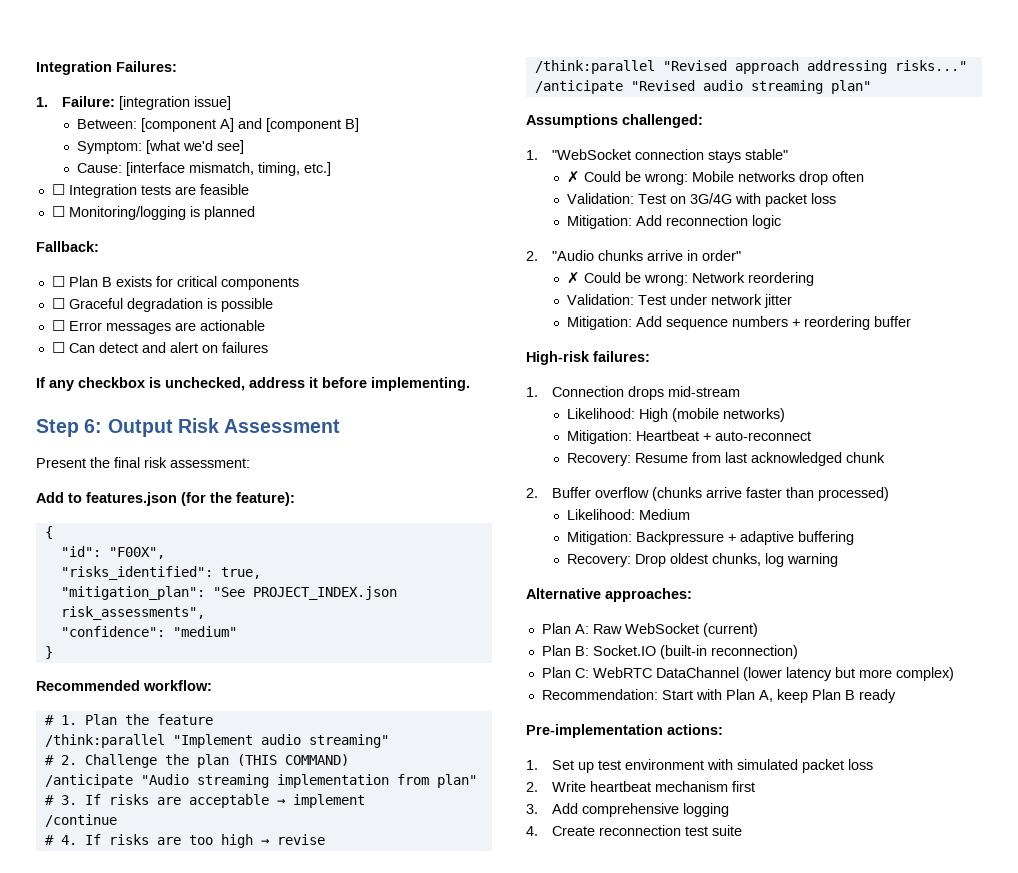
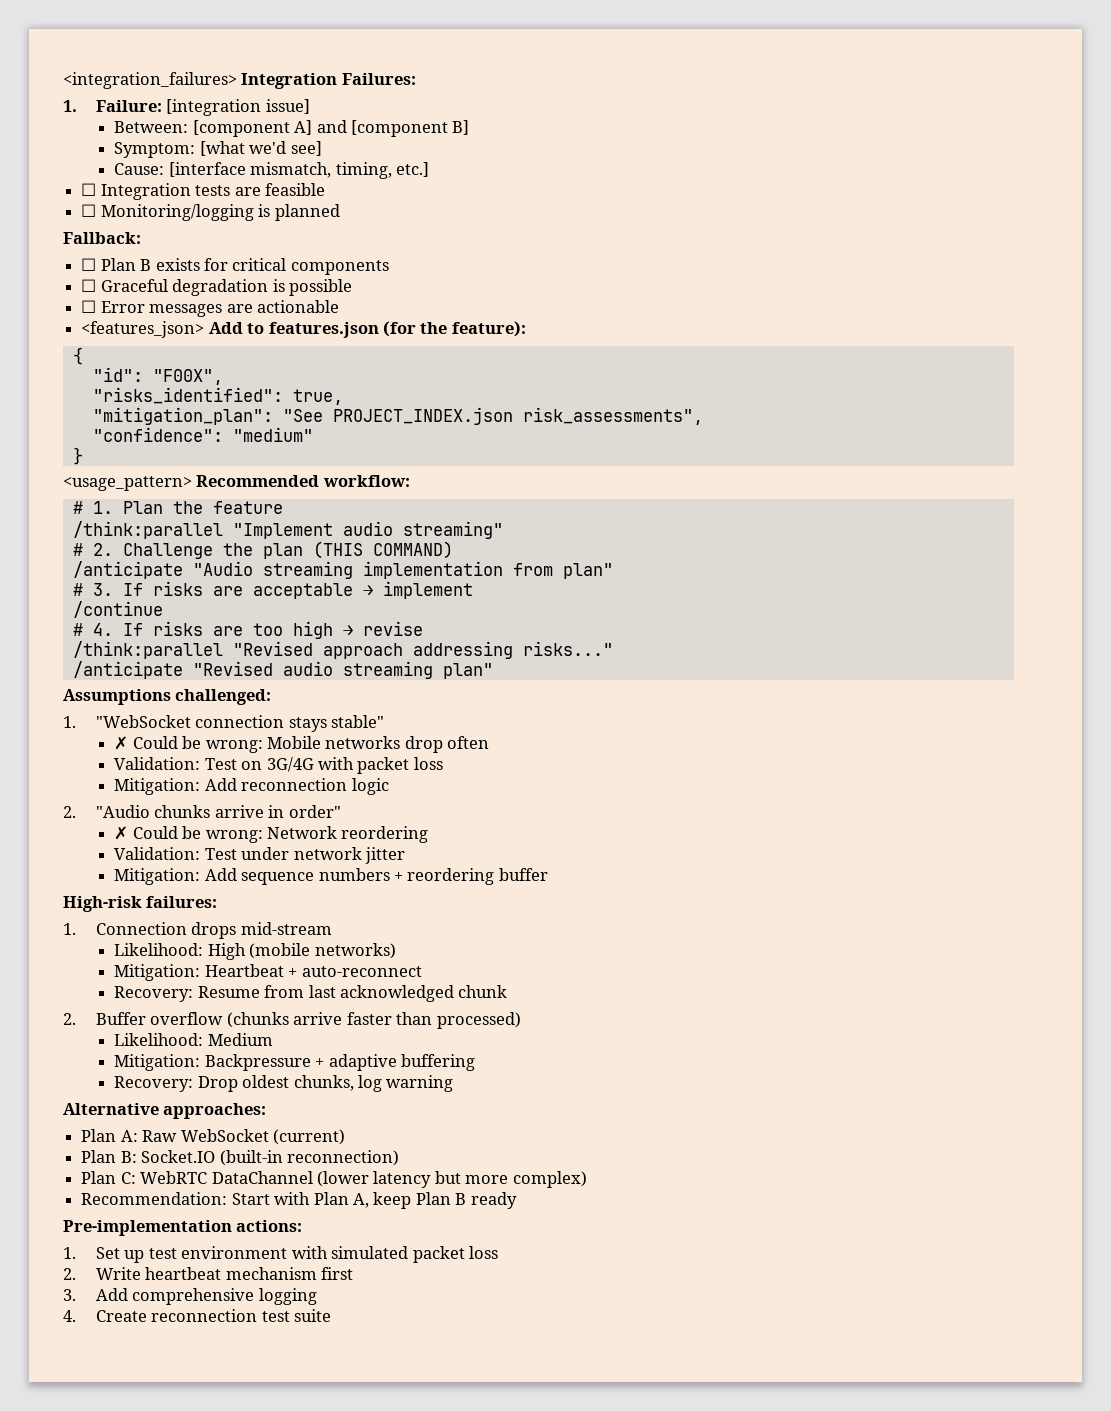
- Integration Failures:
+ <integration_failures> Integration Failures:
- ☐ Can detect and alert on failures
- If any checkbox is unchecked, address it before implementing.
- Step 6: Output Risk Assessment
- Present the final risk assessment:
- Add to features.json (for the feature):
+ <features_json> Add to features.json (for the feature):
- Recommended workflow:
+ <usage_pattern> Recommended workflow:

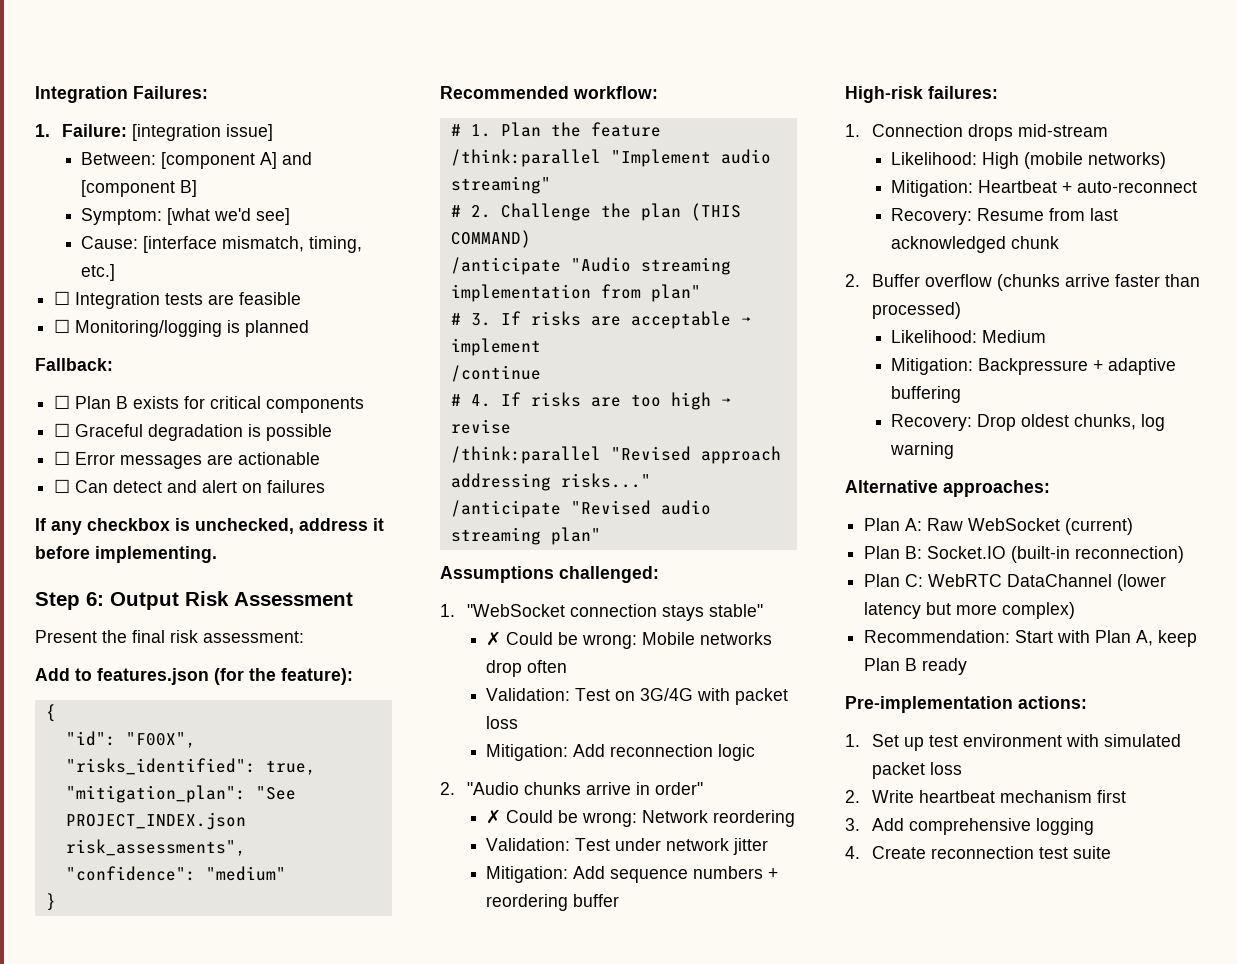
- <integration_failures> Integration Failures:
+ Integration Failures:
- <features_json> Add to features.json (for the feature):
+ ☐ Can detect and alert on failures
+ If any checkbox is unchecked, address it before implementing.
+ Step 6: Output Risk Assessment
+ Present the final risk assessment:
+ Add to features.json (for the feature):
- <usage_pattern> Recommended workflow:
+ Recommended workflow:

